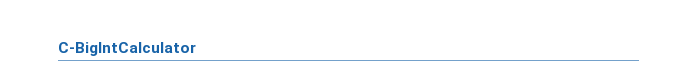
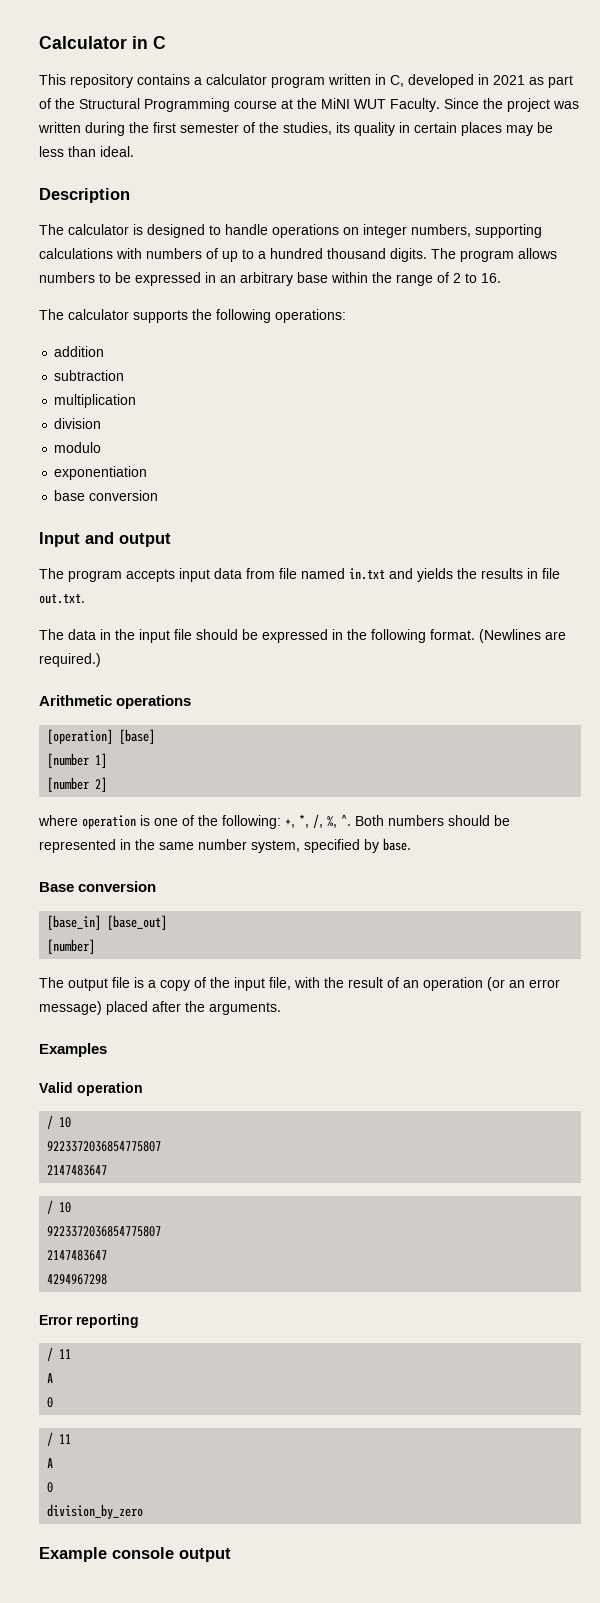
- C-BigIntCalculator
+ Calculator in C
+ This repository contains a calculator program written in C, developed in 2021 as part of the Structural Programming course at the MiNI WUT Faculty. Since the project was written during the first semester of the studies, its quality in certain places may be less than ideal.
+ Description
+ The calculator is designed to handle operations on integer numbers, supporting calculations with numbers of up to a hundred thousand digits. The program allows numbers to be expressed in an arbitrary base within the range of 2 to 16.
+ The calculator supports the following operations:
+ addition
+ subtraction
+ multiplication
+ division
+ modulo
+ exponentiation
+ base conversion
+ Input and output
+ The program accepts input data from file named in.txt and yields the results in file out.txt.
+ The data in the input file should be expressed in the following format. (Newlines are required.)
+ Arithmetic operations
+ [operation] [base]
+ [number 1]
+ [number 2]
+ where operation is one of the following: +, *, /, %, ^. Both numbers should be represented in the same number system, specified by base.
+ Base conversion
+ [base_in] [base_out]
+ [number]
+ The output file is a copy of the input file, with the result of an operation (or an error message) placed after the arguments.
+ Examples
+ Valid operation
+ / 10
+ 9223372036854775807
+ 2147483647
+ / 10
+ 9223372036854775807
+ 2147483647
+ 4294967298
+ Error reporting
+ / 11
+ A
+ 0
+ / 11
+ A
+ 0
+ division_by_zero
+ Example console output

